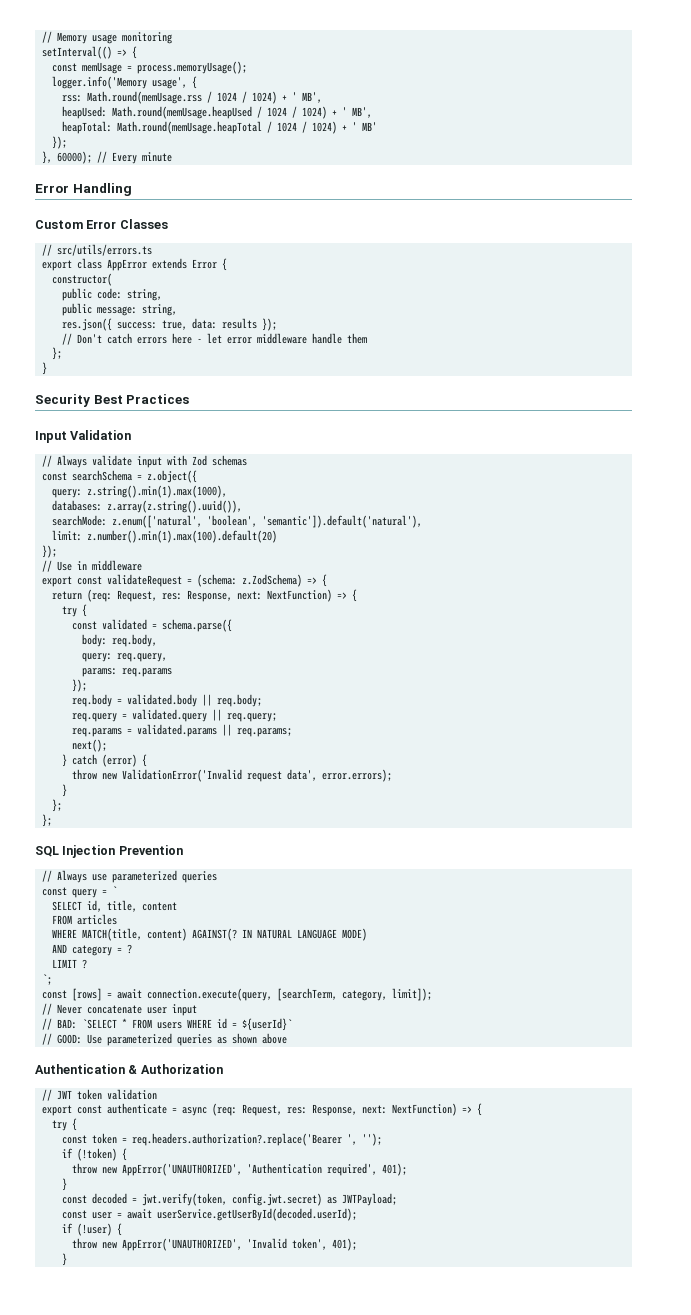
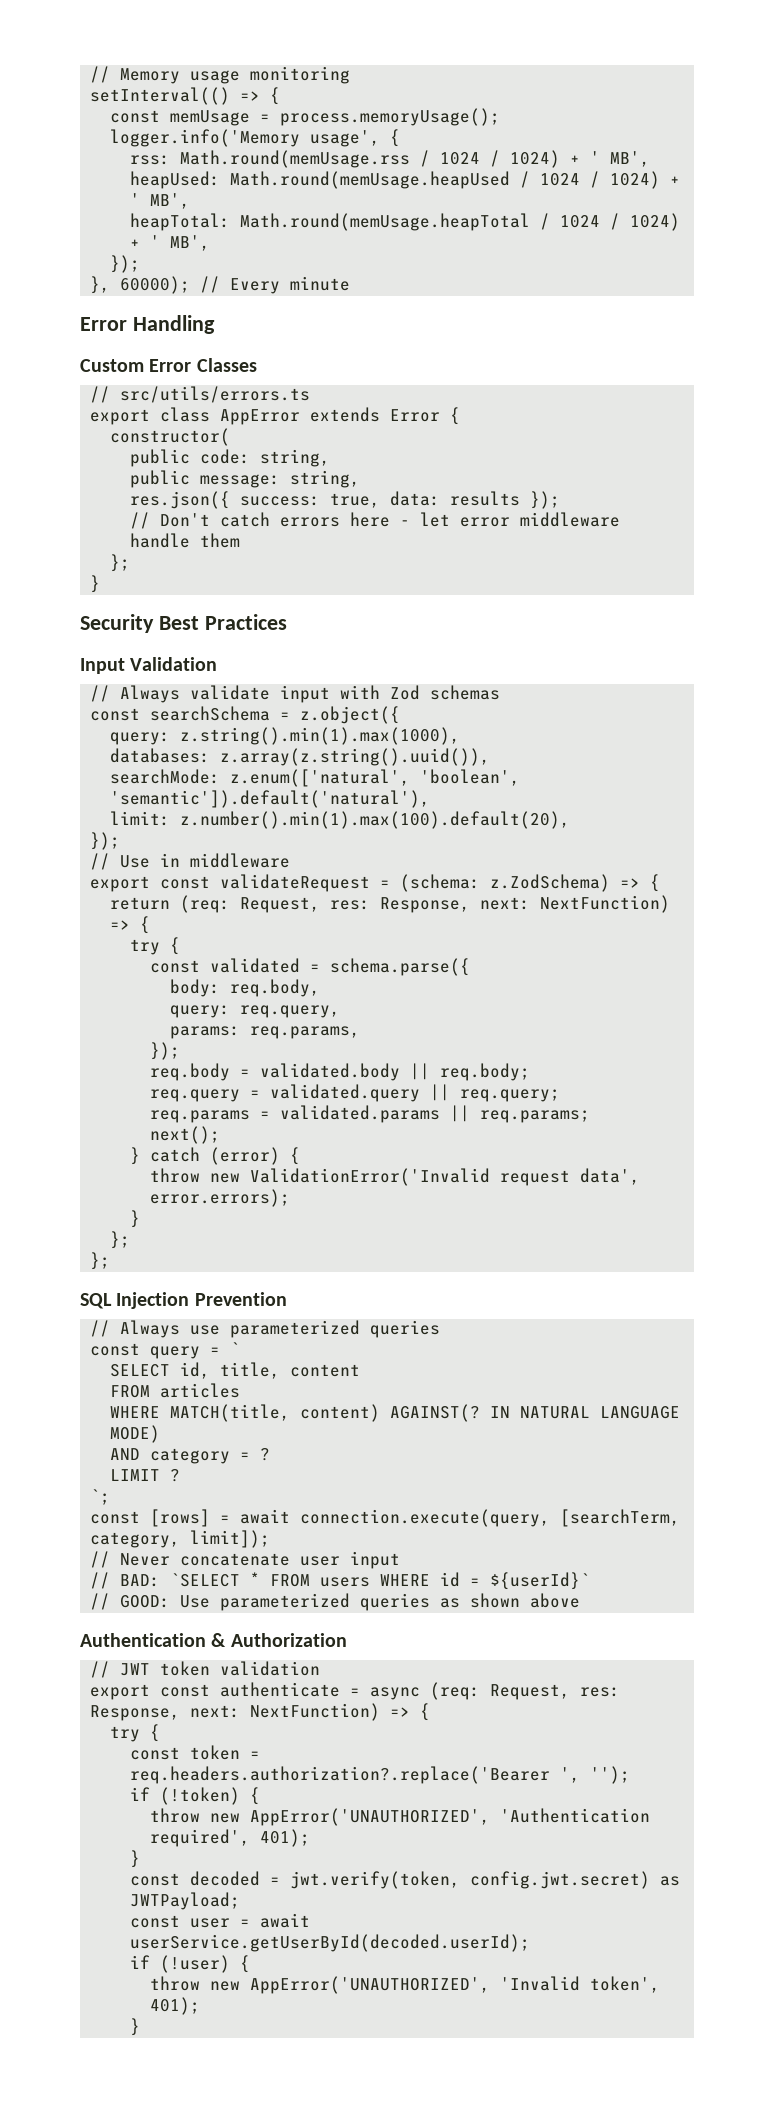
- heapTotal: Math.round(memUsage.heapTotal / 1024 / 1024) + ' MB'
+ heapTotal: Math.round(memUsage.heapTotal / 1024 / 1024) + ' MB',
- limit: z.number().min(1).max(100).default(20)
+ limit: z.number().min(1).max(100).default(20),
- params: req.params
+ params: req.params,

